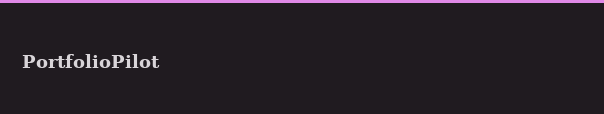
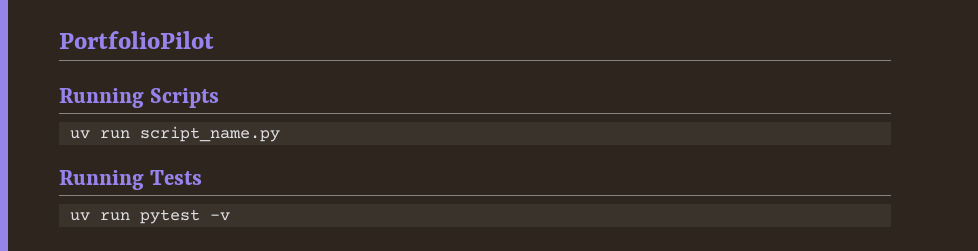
+ Running Scripts
+ uv run script_name.py
+ Running Tests
+ uv run pytest -v

